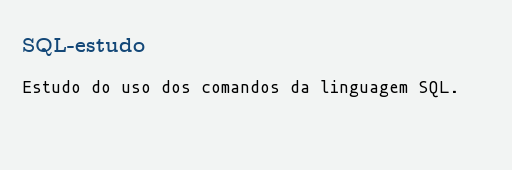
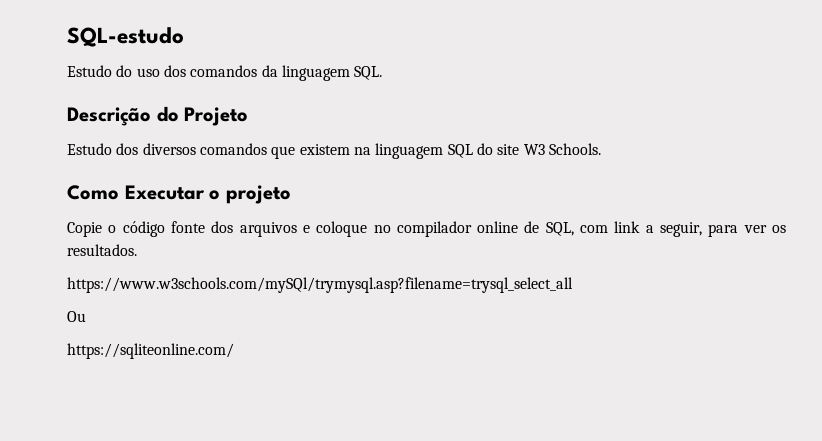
+ Descrição do Projeto
+ Estudo dos diversos comandos que existem na linguagem SQL do site W3 Schools.
+ Como Executar o projeto
+ Copie o código fonte dos arquivos e coloque no compilador online de SQL, com link a seguir, para ver os resultados.
+ https://www.w3schools.com/mySQl/trymysql.asp?filename=trysql_select_all
+ Ou
+ https://sqliteonline.com/

